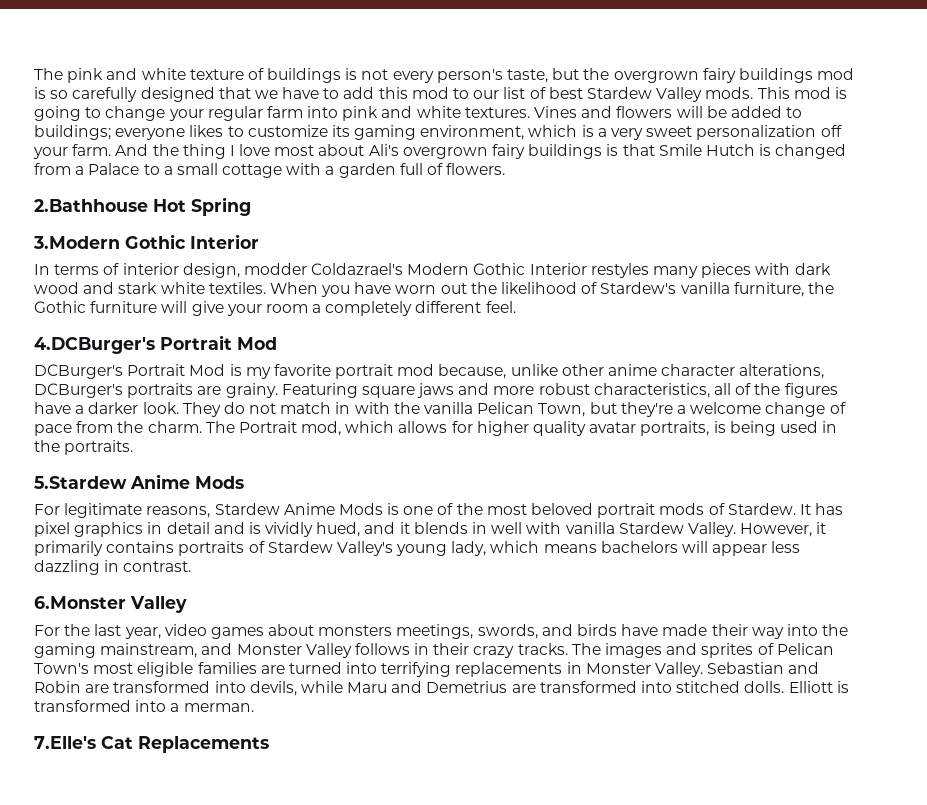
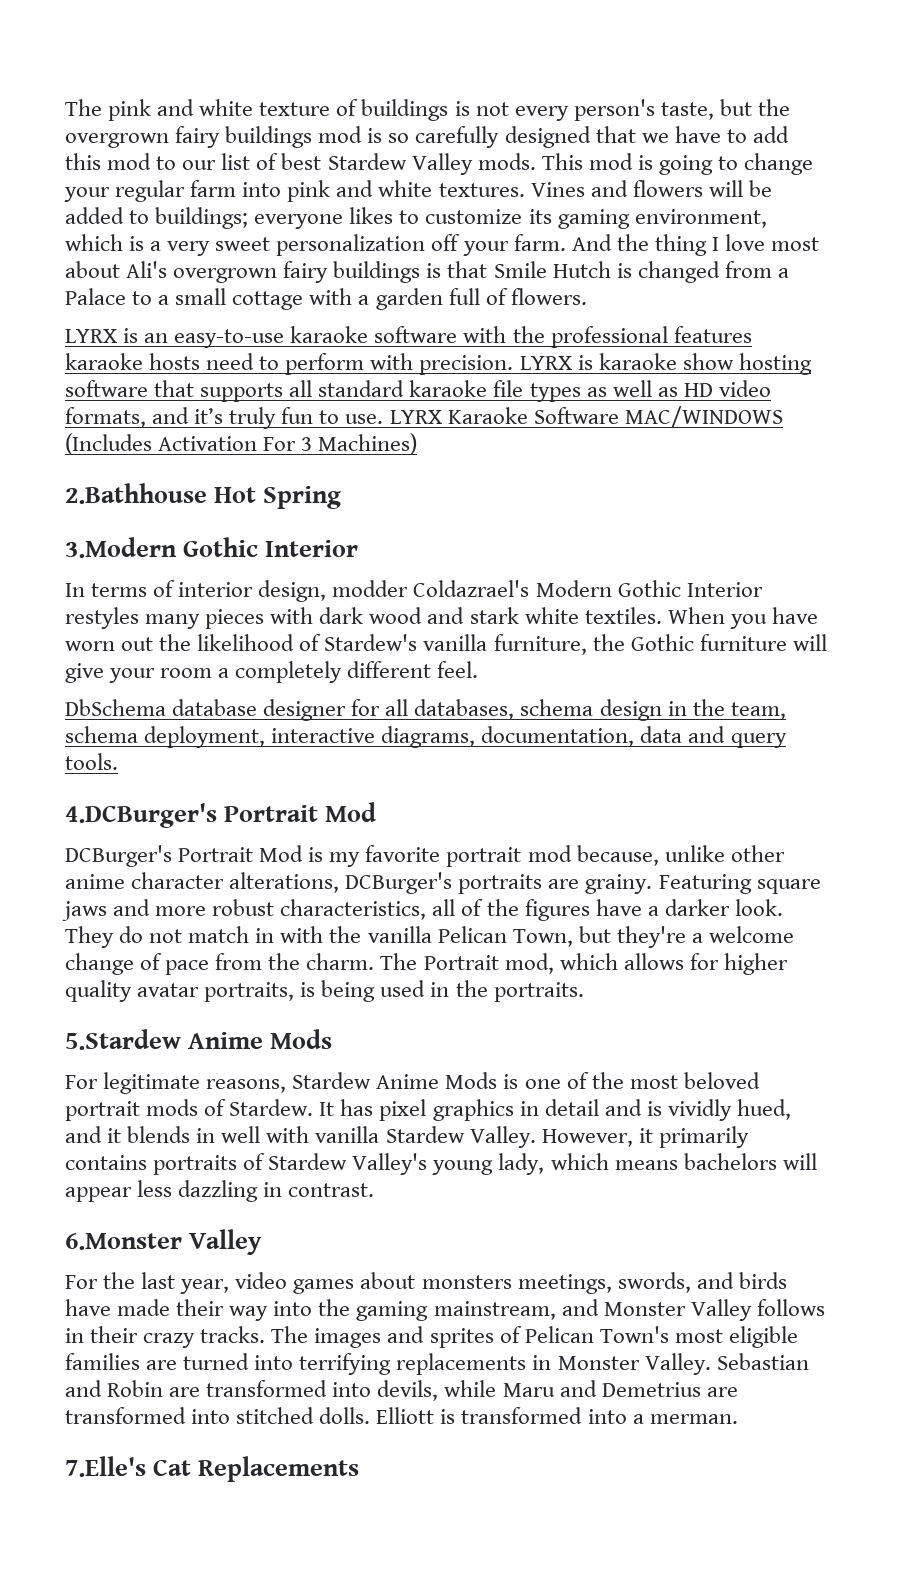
+ LYRX is an easy-to-use karaoke software with the professional features karaoke hosts need to perform with precision. LYRX is karaoke show hosting software that supports all standard karaoke file types as well as HD video formats, and it’s truly fun to use. LYRX Karaoke Software MAC/WINDOWS (Includes Activation For 3 Machines)
+ DbSchema database designer for all databases, schema design in the team, schema deployment, interactive diagrams, documentation, data and query tools.

